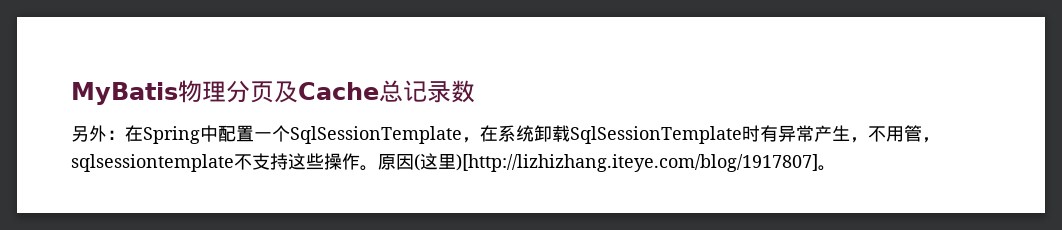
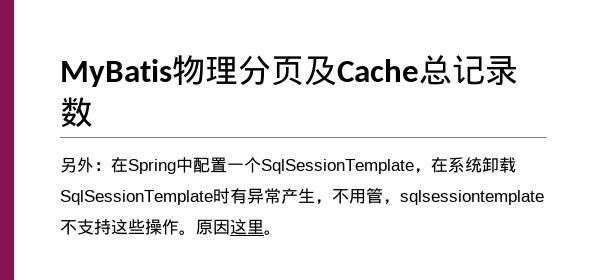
- 原因(这里)[http://lizhizhang.iteye.com/blog/1917807]。
+ 原因这里。

